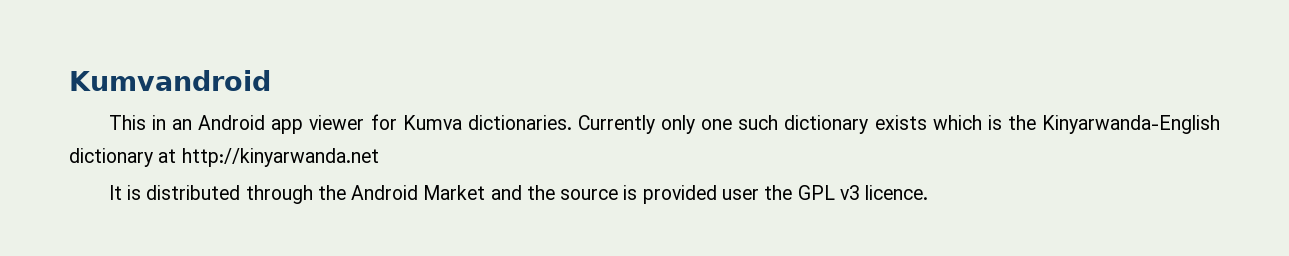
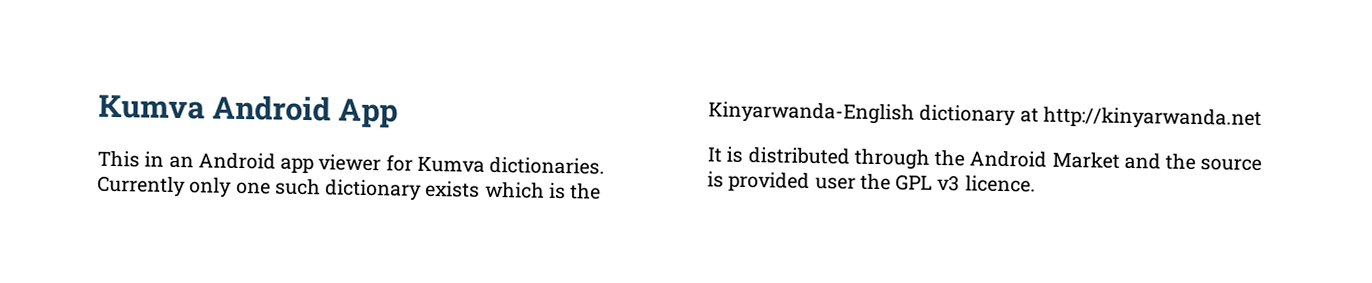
- Kumvandroid
+ Kumva Android App

